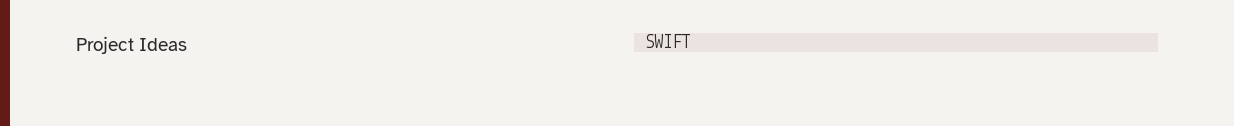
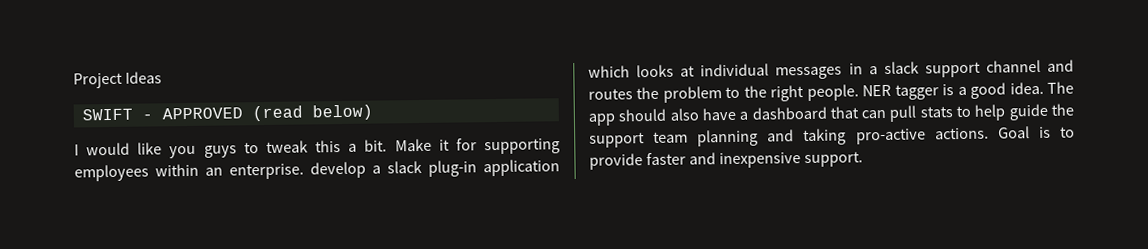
- SWIFT
+ SWIFT - APPROVED (read below)
+ I would like you guys to tweak this a bit. Make it for supporting employees within an enterprise. develop a slack plug-in application which looks at individual messages in a slack support channel and routes the problem to the right people. NER tagger is a good idea. The app should also have a dashboard that can pull stats to help guide the support team planning and taking pro-active actions. Goal is to provide faster and inexpensive support.

